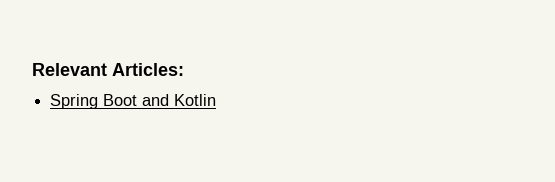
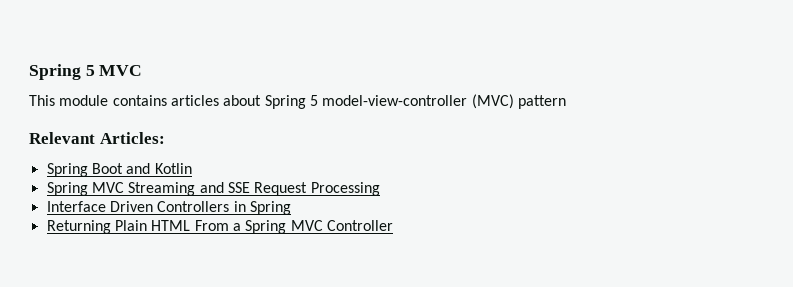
+ Spring 5 MVC
+ This module contains articles about Spring 5 model-view-controller (MVC) pattern
+ Spring MVC Streaming and SSE Request Processing
+ Interface Driven Controllers in Spring
+ Returning Plain HTML From a Spring MVC Controller

